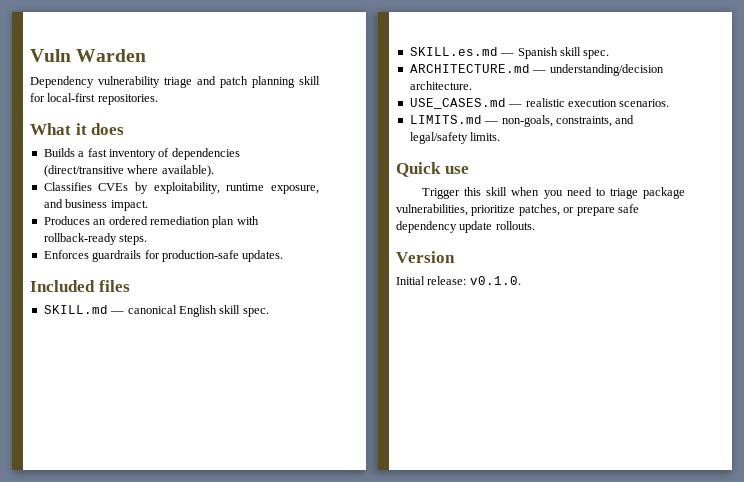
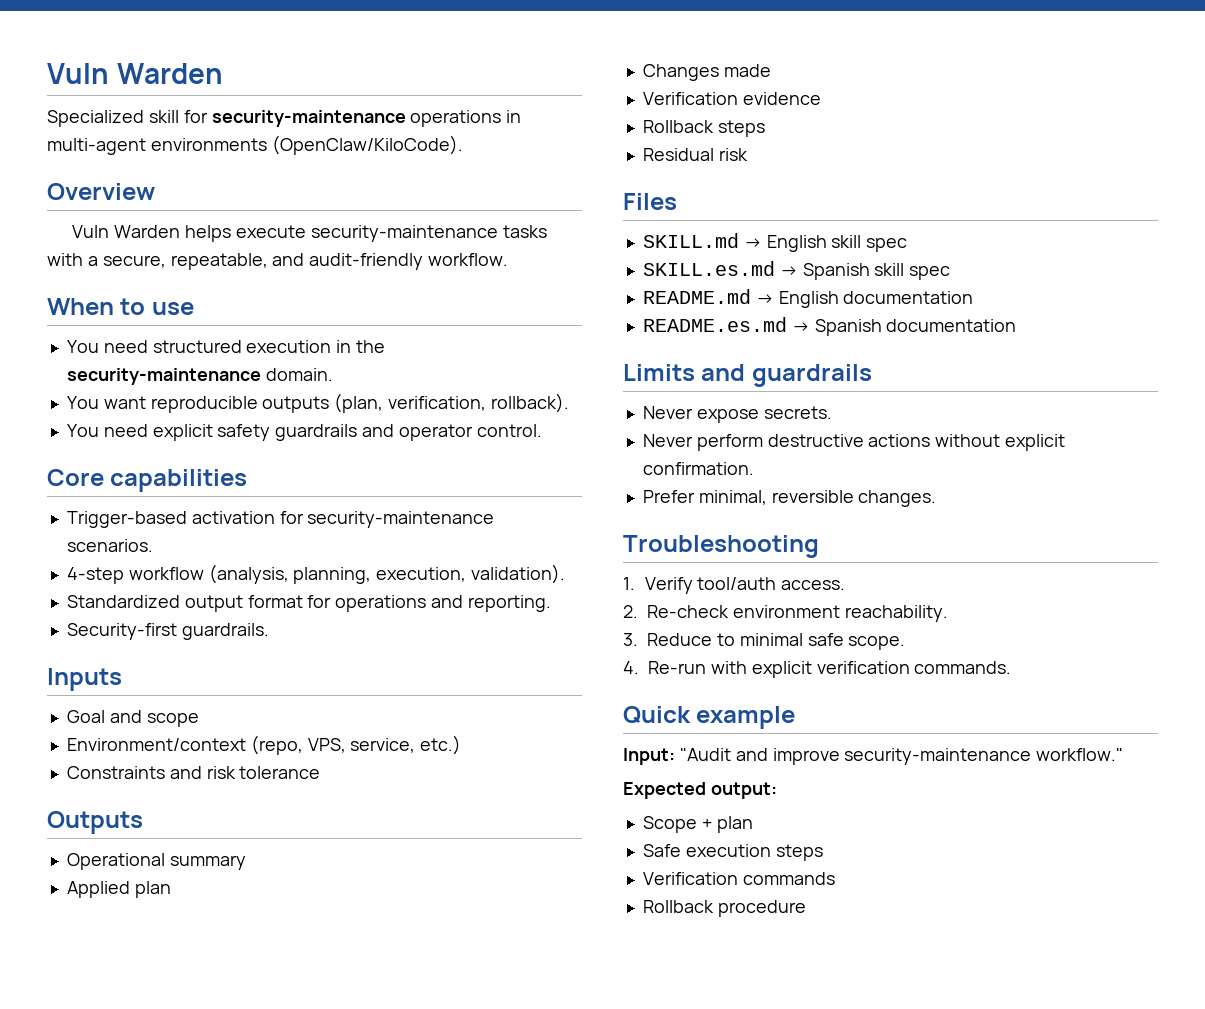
- Dependency vulnerability triage and patch planning skill for local-first repositories.
- What it does
- Builds a fast inventory of dependencies (direct/transitive where available).
- Classifies CVEs by exploitability, runtime exposure, and business impact.
- Produces an ordered remediation plan with rollback-ready steps.
- Enforces guardrails for production-safe updates.
- Included files
+ Specialized skill for security-maintenance operations in multi-agent environments (OpenClaw/KiloCode).
+ Overview
+ Vuln Warden helps execute security-maintenance tasks with a secure, repeatable, and audit-friendly workflow.
+ When to use
+ You need structured execution in the security-maintenance domain.
+ You want reproducible outputs (plan, verification, rollback).
+ You need explicit safety guardrails and operator control.
+ Core capabilities
+ Trigger-based activation for security-maintenance scenarios.
+ 4-step workflow (analysis, planning, execution, validation).
+ Standardized output format for operations and reporting.
+ Security-first guardrails.
+ Inputs
+ Goal and scope
+ Environment/context (repo, VPS, service, etc.)
+ Constraints and risk tolerance
+ Outputs
+ Operational summary
+ Applied plan
+ Changes made
+ Verification evidence
+ Rollback steps
+ Residual risk
+ Files
- SKILL.md — canonical English skill spec.
+ SKILL.md → English skill spec
- SKILL.es.md — Spanish skill spec.
- ARCHITECTURE.md — understanding/decision architecture.
- USE_CASES.md — realistic execution scenarios.
- LIMITS.md — non-goals, constraints, and legal/safety limits.
- Quick use
- Trigger this skill when you need to triage package vulnerabilities, prioritize patches, or prepare safe dependency update rollouts.
- Version
- Initial release: v0.1.0.
+ SKILL.es.md → Spanish skill spec
+ README.md → English documentation
+ README.es.md → Spanish documentation
+ Limits and guardrails
+ Never expose secrets.
+ Never perform destructive actions without explicit confirmation.
+ Prefer minimal, reversible changes.
+ Troubleshooting
+ 1. Verify tool/auth access.
+ 2. Re-check environment reachability.
+ 3. Reduce to minimal safe scope.
+ 4. Re-run with explicit verification commands.
+ Quick example
+ Input: "Audit and improve security-maintenance workflow."
+ Expected output:
+ Scope + plan
+ Safe execution steps
+ Verification commands
+ Rollback procedure

